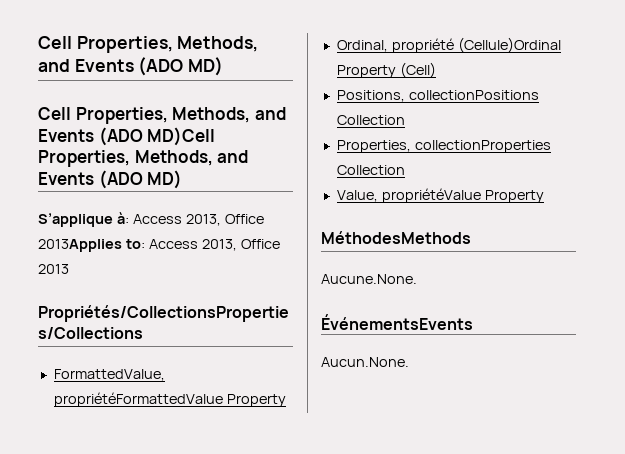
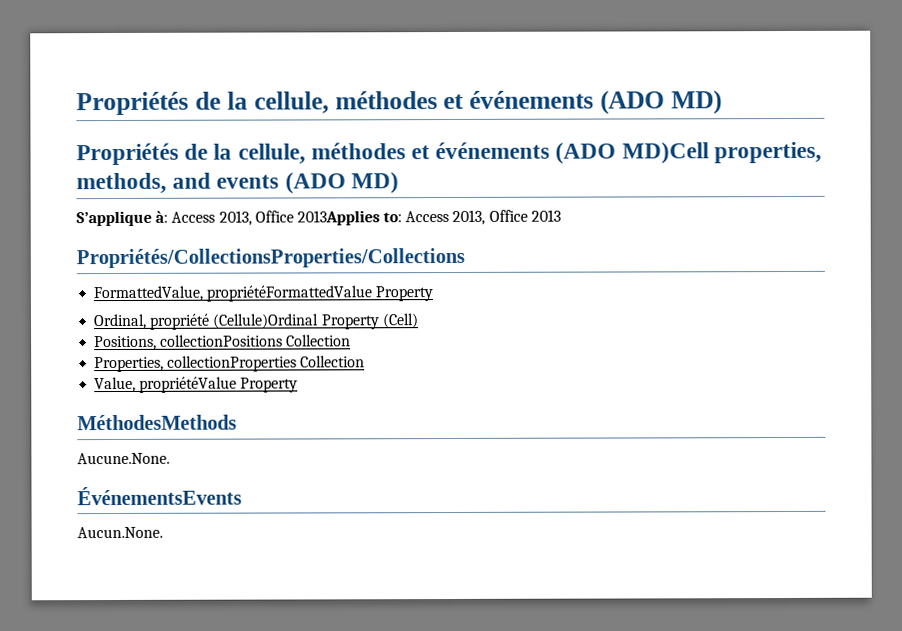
- Cell Properties, Methods, and Events (ADO MD)
- Cell Properties, Methods, and Events (ADO MD)Cell Properties, Methods, and Events (ADO MD)
+ Propriétés de la cellule, méthodes et événements (ADO MD)
+ Propriétés de la cellule, méthodes et événements (ADO MD)Cell properties, methods, and events (ADO MD)

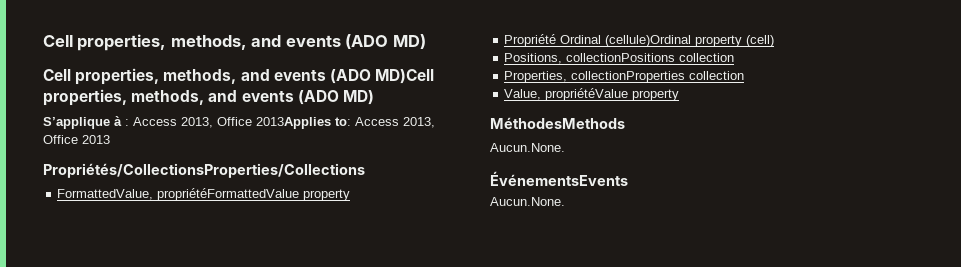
- Propriétés de la cellule, méthodes et événements (ADO MD)
- Propriétés de la cellule, méthodes et événements (ADO MD)Cell properties, methods, and events (ADO MD)
+ Cell properties, methods, and events (ADO MD)
+ Cell properties, methods, and events (ADO MD)Cell properties, methods, and events (ADO MD)
- S’applique à: Access 2013, Office 2013Applies to: Access 2013, Office 2013
+ S’applique à : Access 2013, Office 2013Applies to: Access 2013, Office 2013
- FormattedValue, propriétéFormattedValue Property
- Ordinal, propriété (Cellule)Ordinal Property (Cell)
+ FormattedValue, propriétéFormattedValue property
+ Propriété Ordinal (cellule)Ordinal property (cell)
- Positions, collectionPositions Collection
+ Positions, collectionPositions collection
- Properties, collectionProperties Collection
+ Properties, collectionProperties collection
- Value, propriétéValue Property
+ Value, propriétéValue property
  MéthodesMethods
- Aucune.None.
+ Aucun.None.

